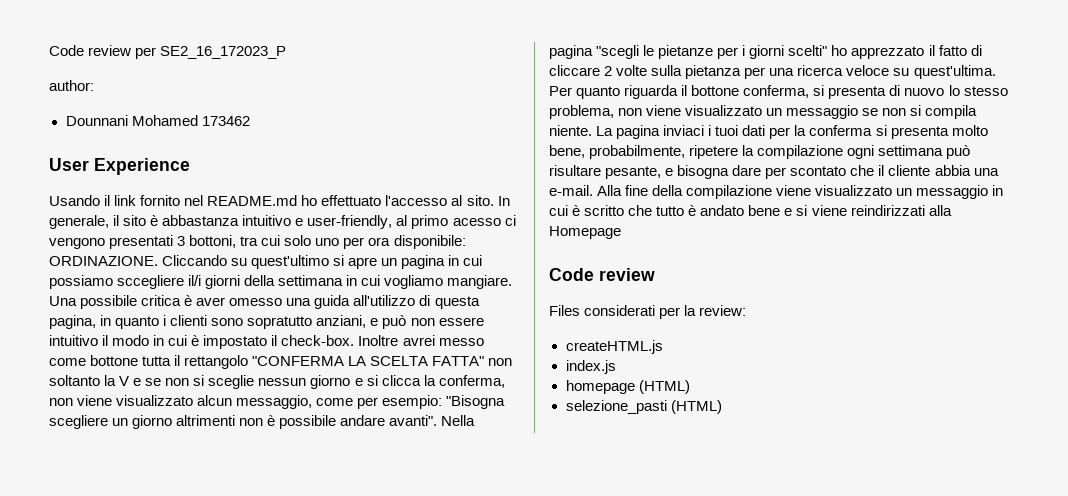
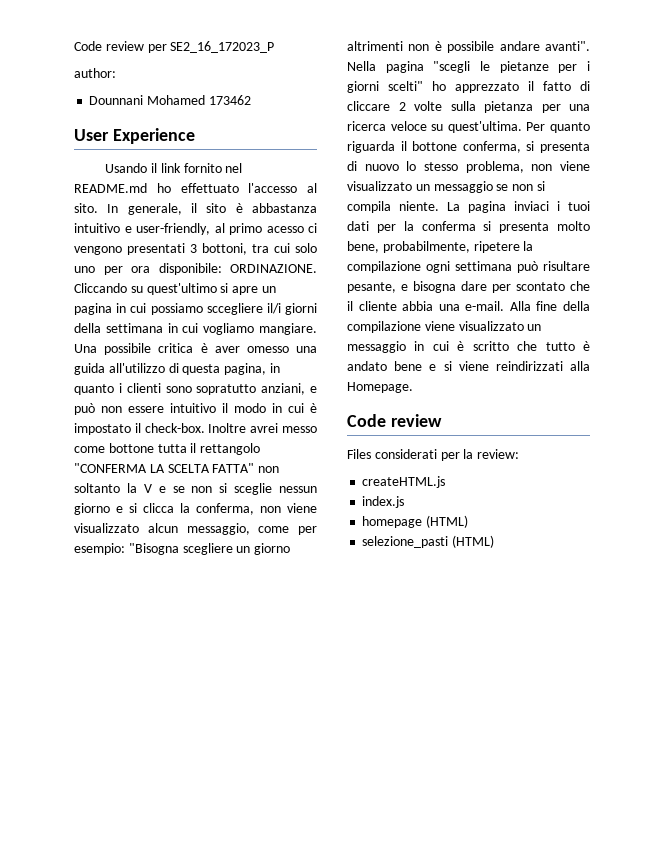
- Alla fine della compilazione viene visualizzato un messaggio in cui è scritto che tutto è andato bene e si viene reindirizzati alla Homepage
+ Alla fine della compilazione viene visualizzato un messaggio in cui è scritto che tutto è andato bene e si viene reindirizzati alla Homepage.

